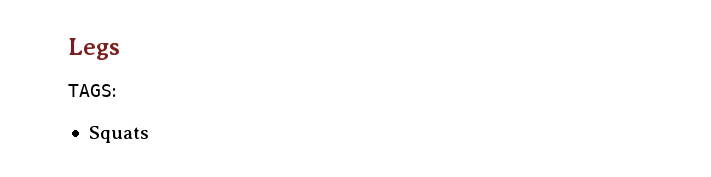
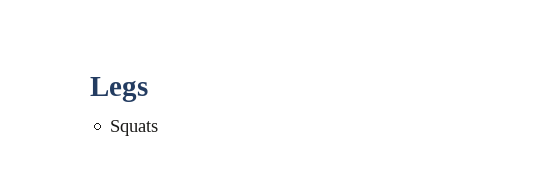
- TAGS:

